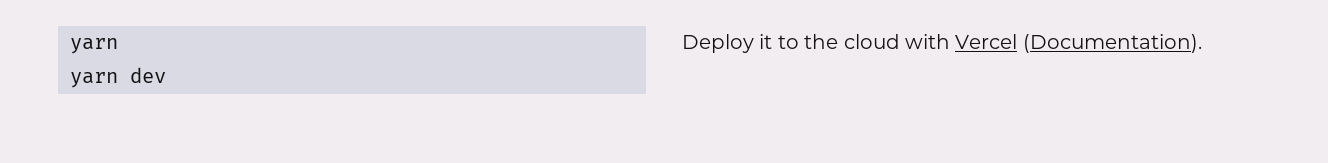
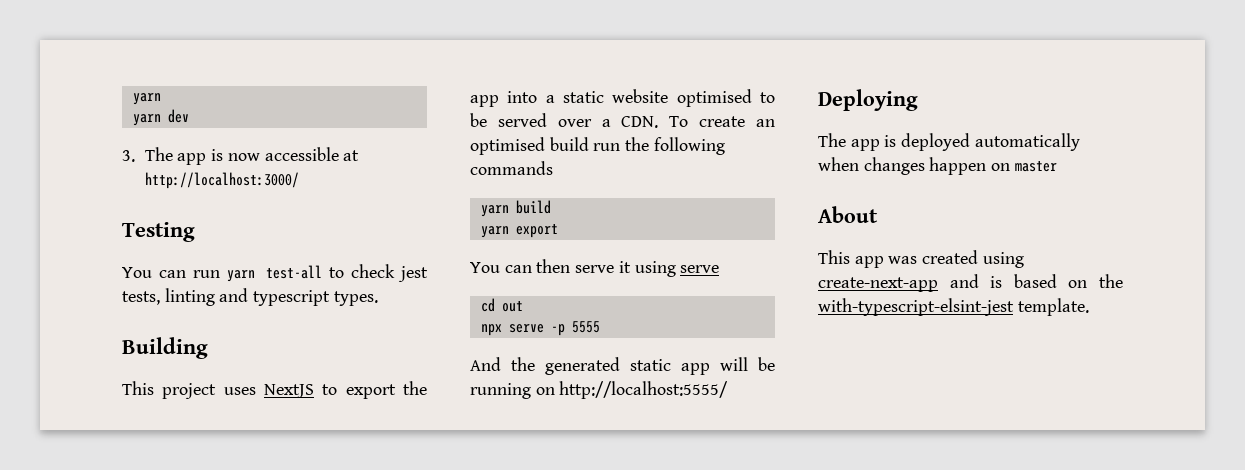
- Deploy it to the cloud with Vercel (Documentation).
+ 3. The app is now accessible at http://localhost:3000/
+ Testing
+ You can run yarn test-all to check jest tests, linting and typescript types.
+ Building
+ This project uses NextJS to export the app into a static website optimised to be served over a CDN. To create an optimised build run the following commands
+ yarn build
+ yarn export
+ You can then serve it using serve
+ cd out
+ npx serve -p 5555
+ And the generated static app will be running on http://localhost:5555/
+ Deploying
+ The app is deployed automatically when changes happen on master
+ About
+ This app was created using create-next-app and is based on the with-typescript-elsint-jest template.

